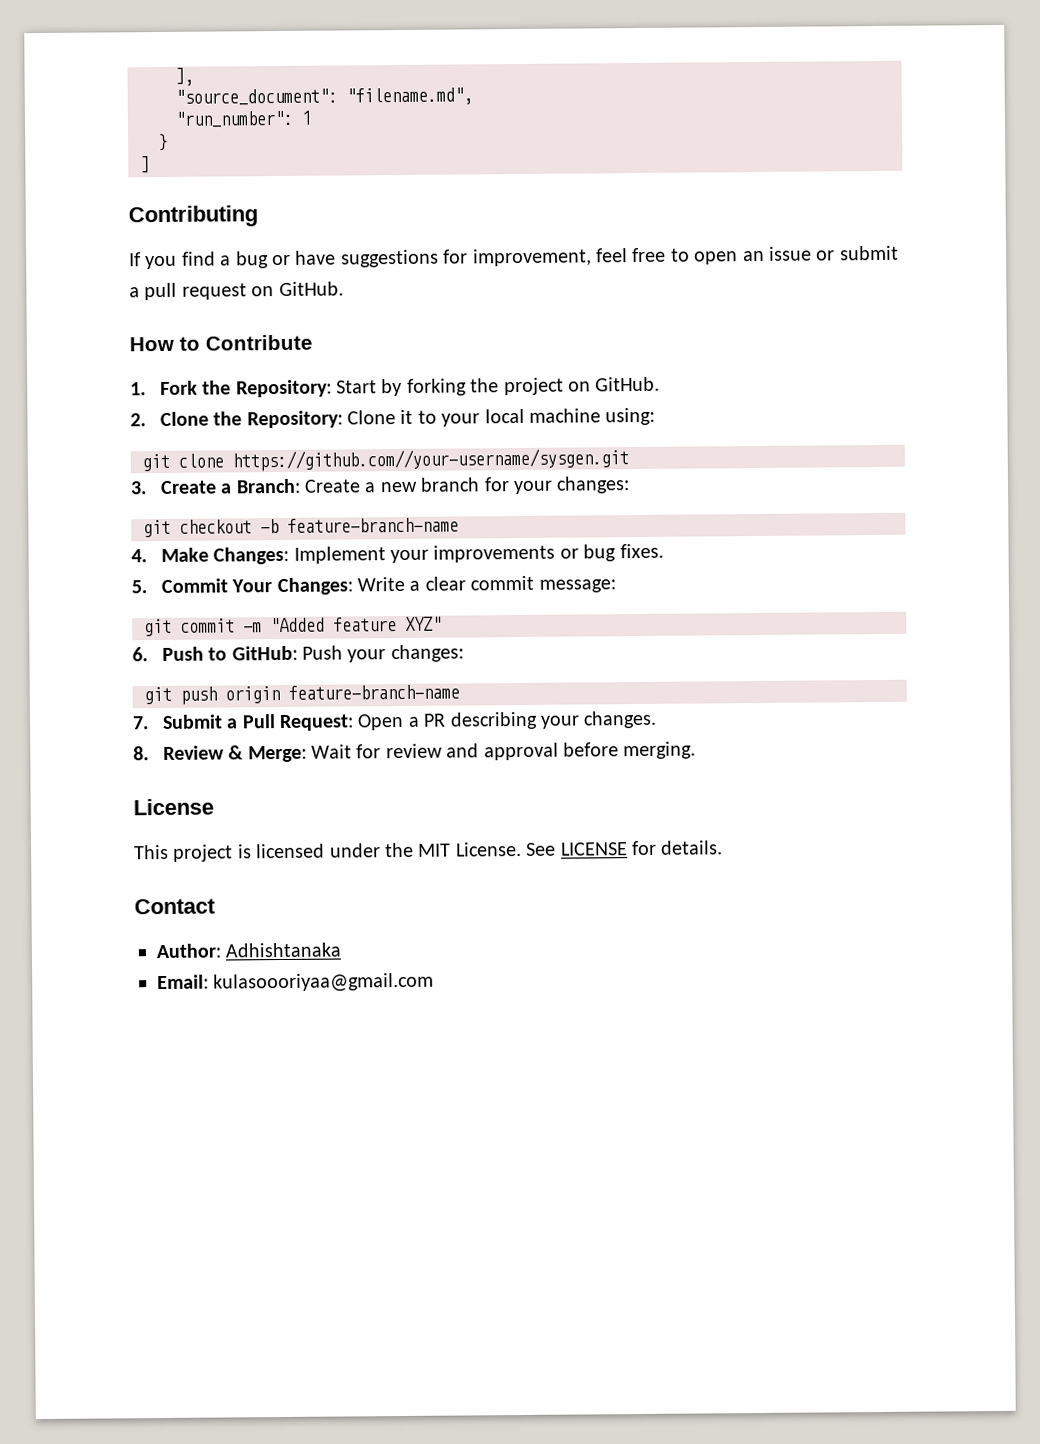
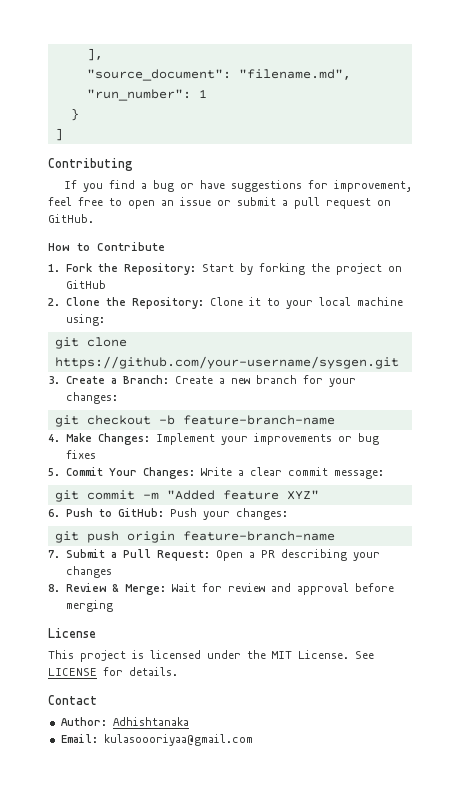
- 1. Fork the Repository: Start by forking the project on GitHub.
+ 1. Fork the Repository: Start by forking the project on GitHub
- git clone https://github.com//your-username/sysgen.git
+ git clone https://github.com/your-username/sysgen.git
- 4. Make Changes: Implement your improvements or bug fixes.
+ 4. Make Changes: Implement your improvements or bug fixes
- 7. Submit a Pull Request: Open a PR describing your changes.
+ 7. Submit a Pull Request: Open a PR describing your changes
- 8. Review & Merge: Wait for review and approval before merging.
+ 8. Review & Merge: Wait for review and approval before merging

